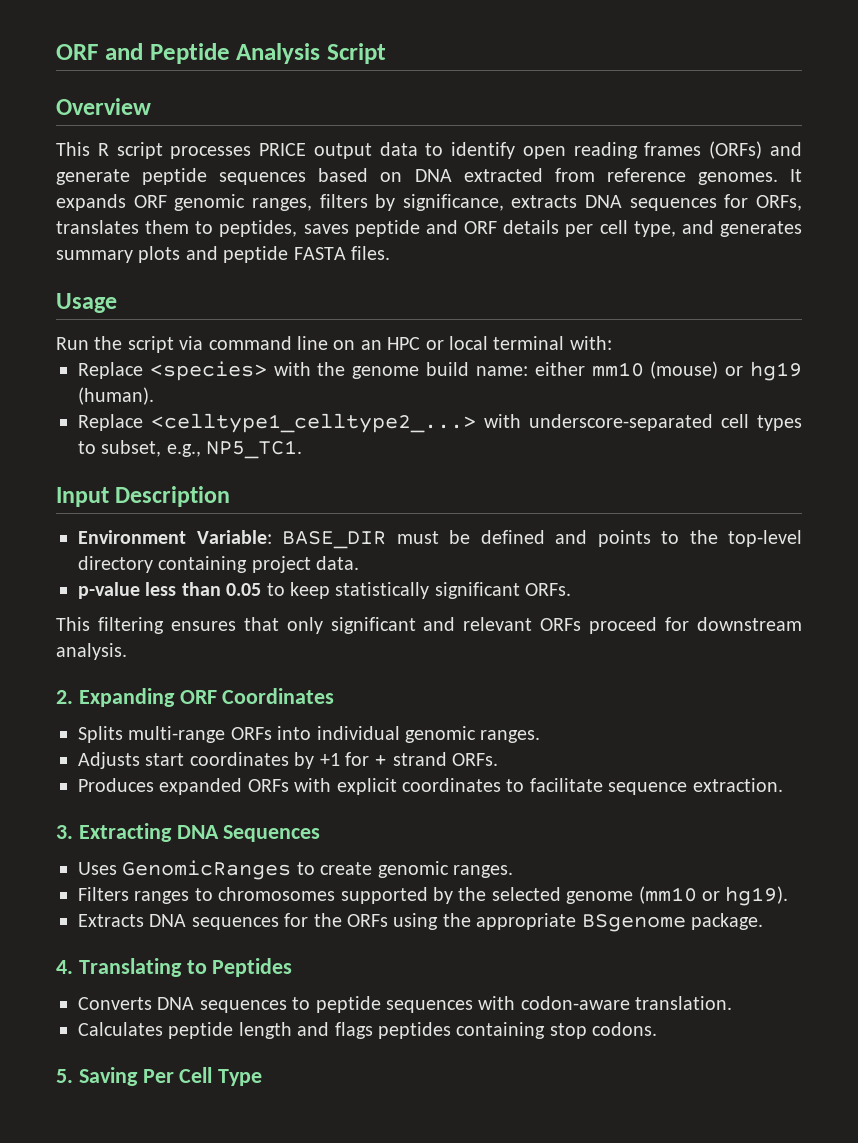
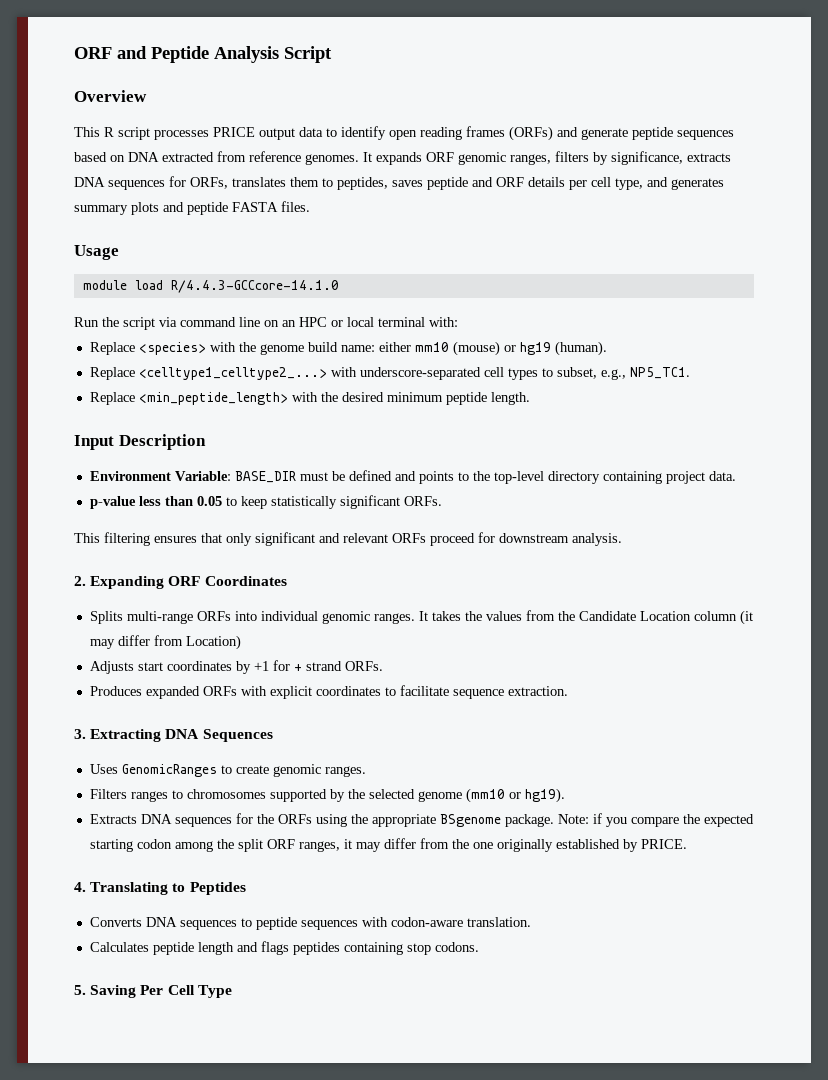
+ module load R/4.4.3-GCCcore-14.1.0
+ Replace <min_peptide_length> with the desired minimum peptide length.
+ It takes the values from the Candidate Location column (it may differ from Location)
+ Note: if you compare the expected starting codon among the split ORF ranges, it may differ from the one originally established by PRICE.

